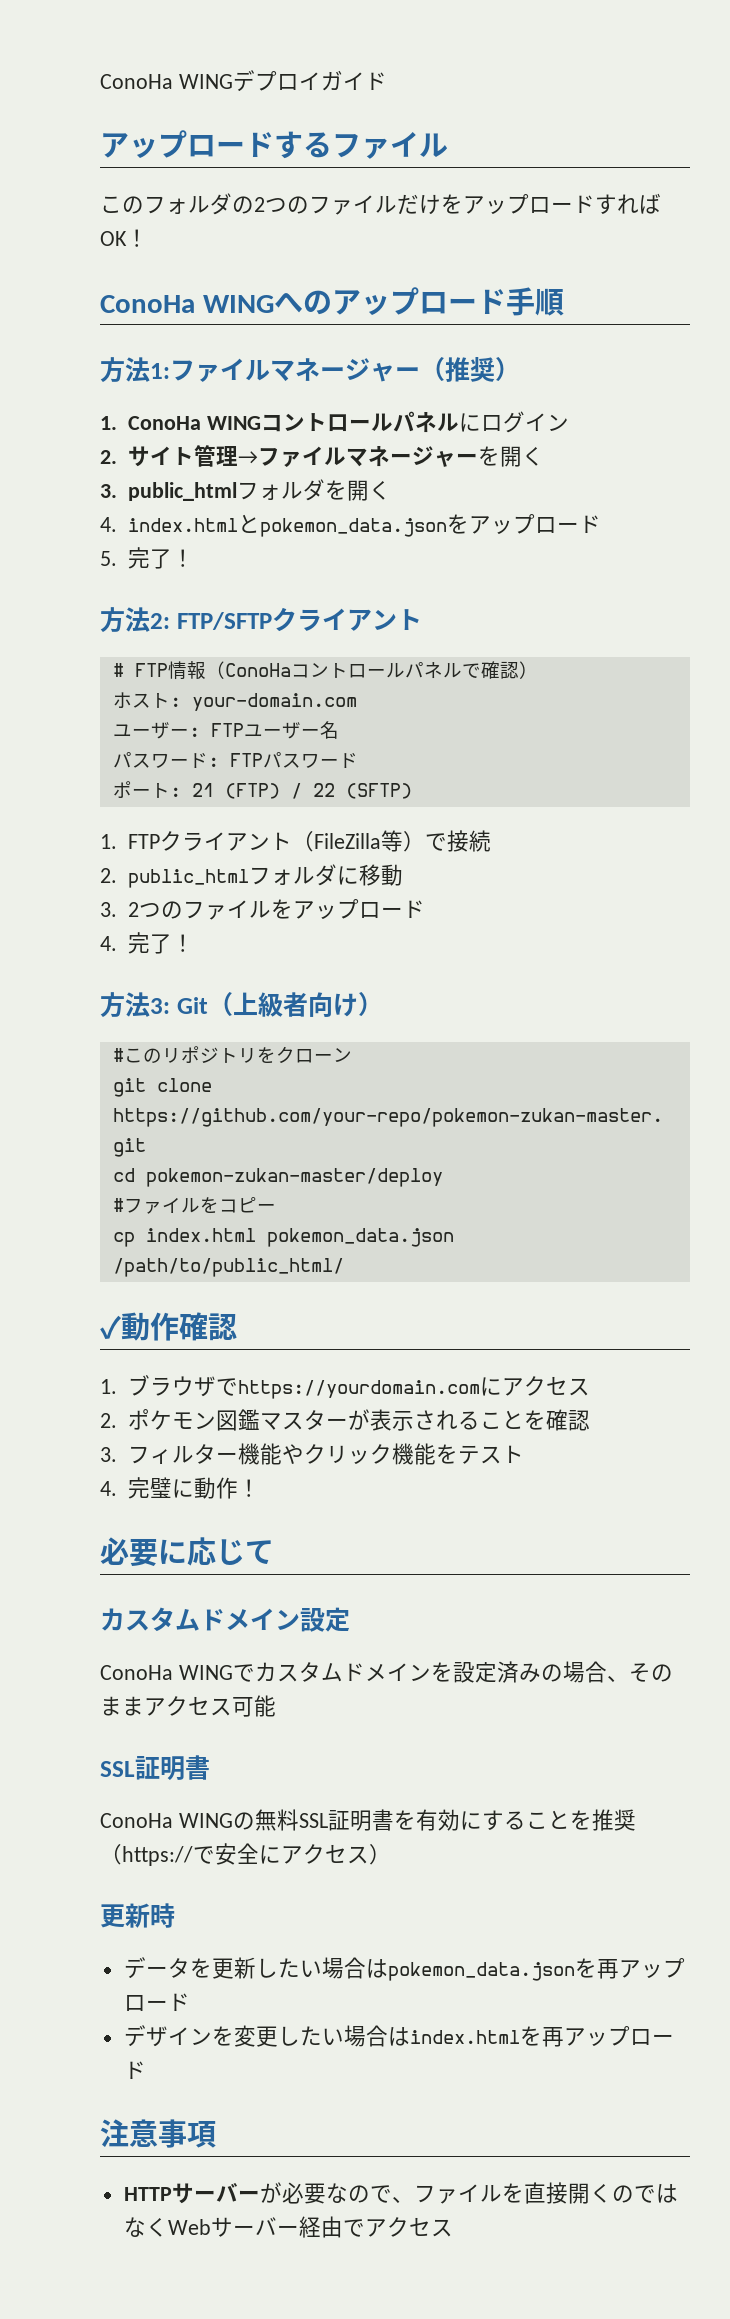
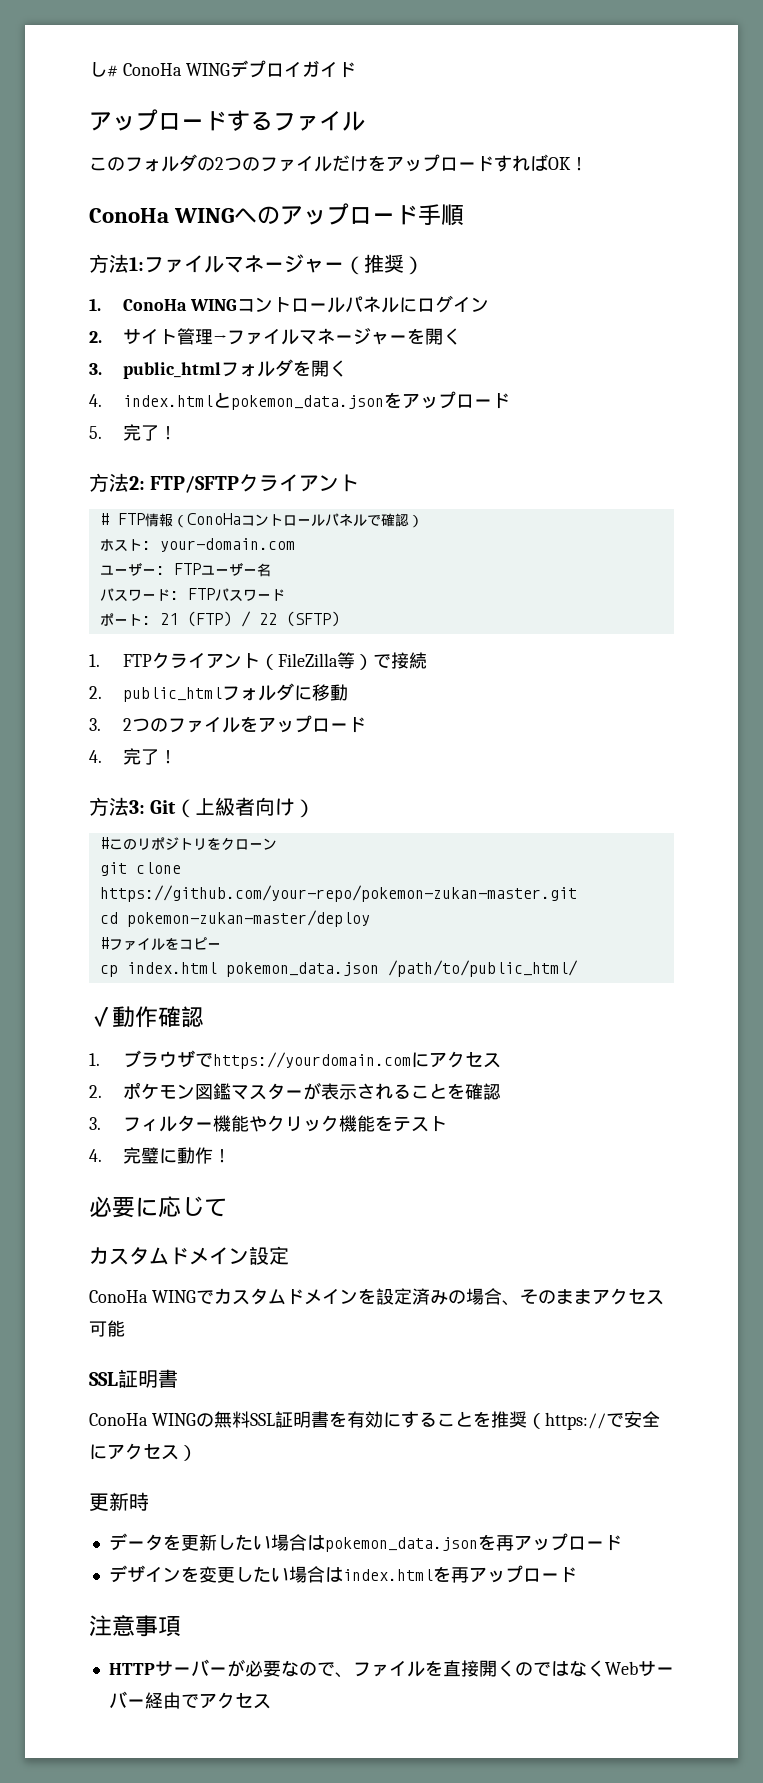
- ConoHa WINGデプロイガイド
+ し# ConoHa WINGデプロイガイド

